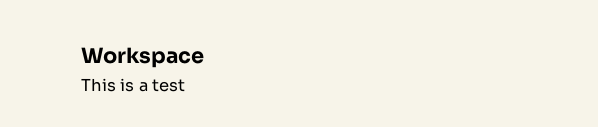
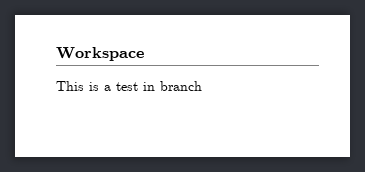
- This is a test
+ This is a test in branch

